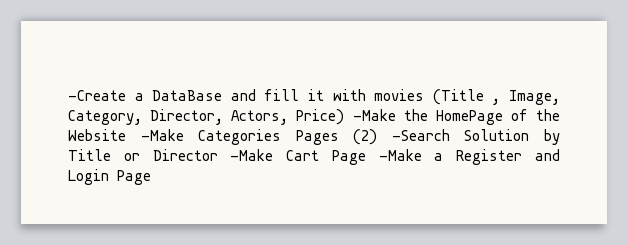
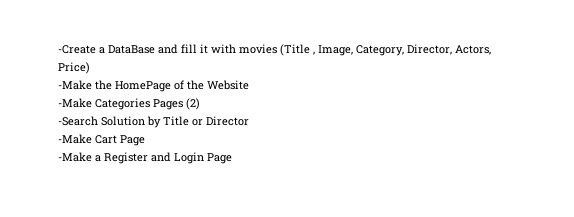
- -Create a DataBase and fill it with movies (Title , Image, Category, Director, Actors, Price) -Make the HomePage of the Website -Make Categories Pages (2) -Search Solution by Title or Director -Make Cart Page -Make a Register and Login Page
+ -Create a DataBase and fill it with movies (Title , Image, Category, Director, Actors, Price)
+ -Make the HomePage of the Website
+ -Make Categories Pages (2)
+ -Search Solution by Title or Director
+ -Make Cart Page
+ -Make a Register and Login Page

